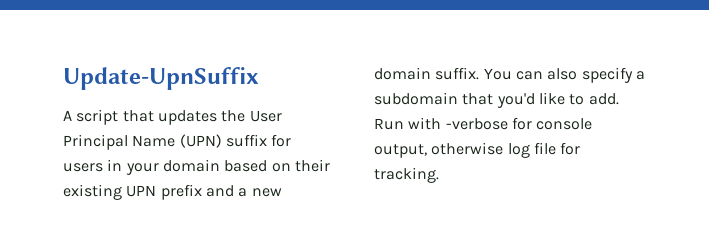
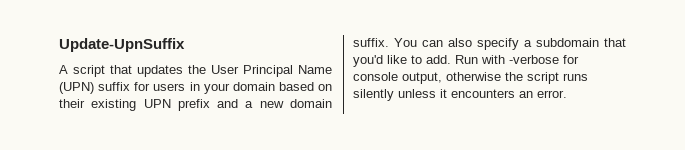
- Run with -verbose for console output, otherwise log file for tracking.
+ Run with -verbose for console output, otherwise the script runs silently unless it encounters an error.

